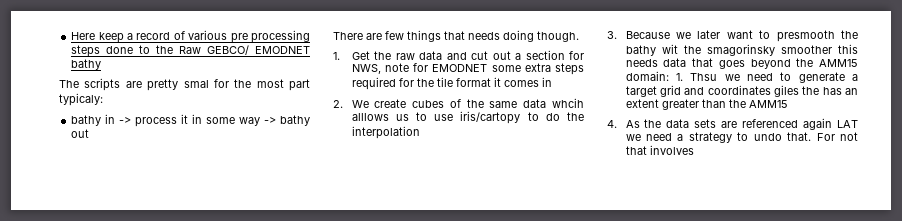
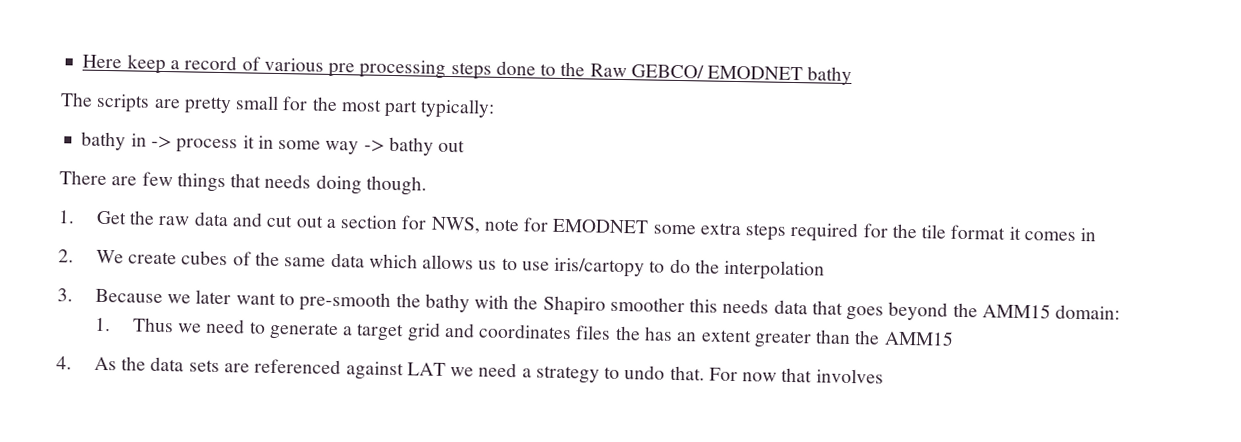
- The scripts are pretty smal for the most part typicaly:
+ The scripts are pretty small for the most part typically:
- 2. We create cubes of the same data whcih alllows us to use iris/cartopy to do the interpolation
+ 2. We create cubes of the same data which allows us to use iris/cartopy to do the interpolation
- 3. Because we later want to presmooth the bathy wit the smagorinsky smoother this needs data that goes beyond the AMM15 domain: 1. Thsu we need to generate a target grid and coordinates giles the has an extent greater than the AMM15
+ 3. Because we later want to pre-smooth the bathy with the Shapiro smoother this needs data that goes beyond the AMM15 domain:
+ 1. Thus we need to generate a target grid and coordinates files the has an extent greater than the AMM15
- 4. As the data sets are referenced again LAT we need a strategy to undo that.
+ 4. As the data sets are referenced against LAT we need a strategy to undo that.
- For not that involves
+ For now that involves

